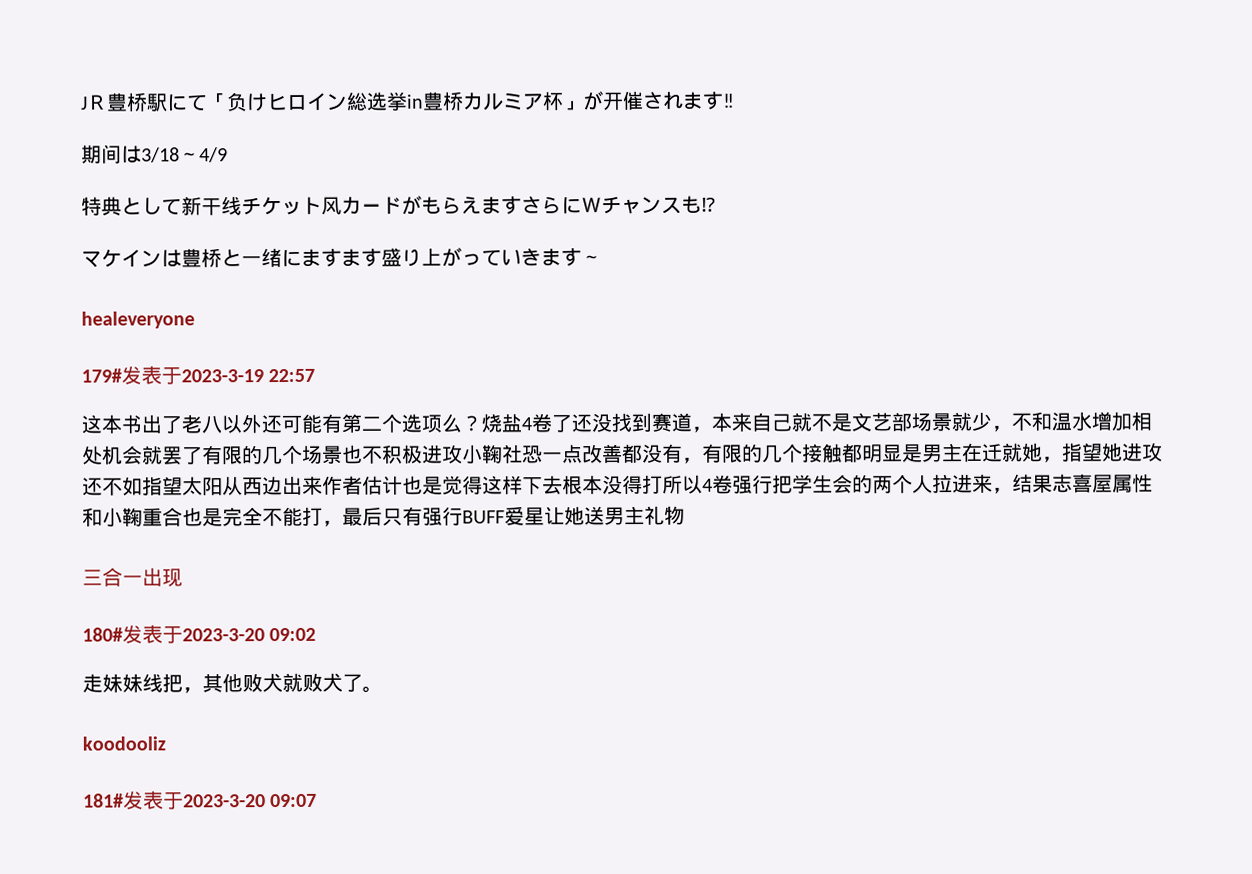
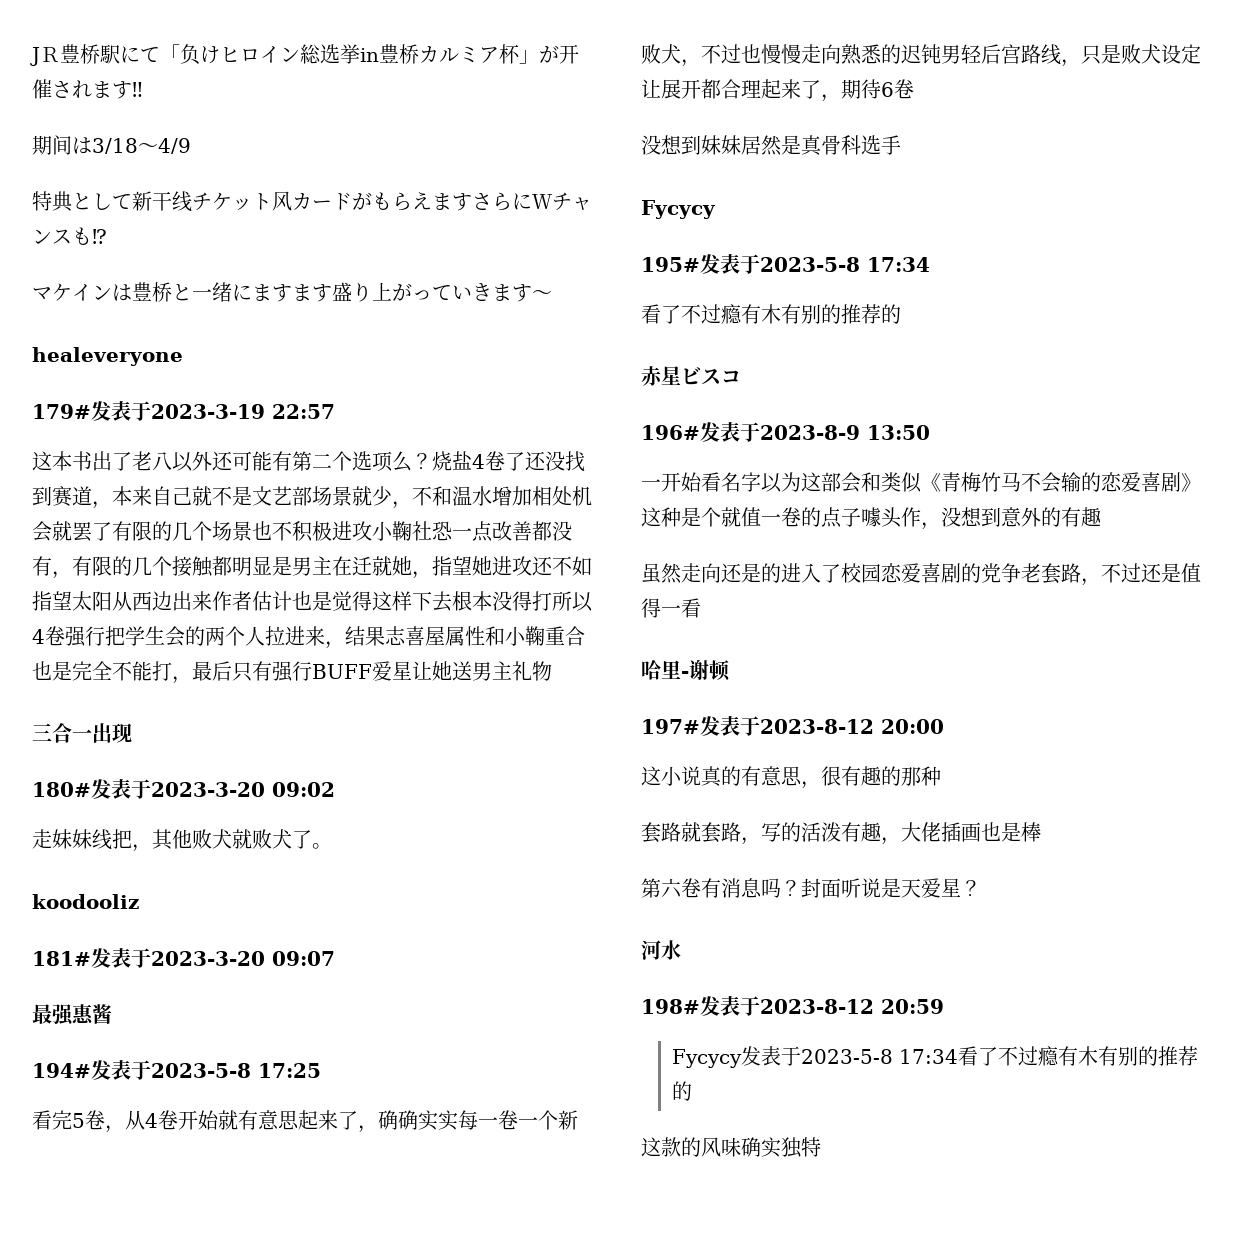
+ 最强惠酱
+ 194#发表于2023-5-8 17:25
+ 看完5卷，从4卷开始就有意思起来了，确确实实每一卷一个新败犬，不过也慢慢走向熟悉的迟钝男轻后宫路线，只是败犬设定让展开都合理起来了，期待6卷
+ 没想到妹妹居然是真骨科选手
+ Fycycy
+ 195#发表于2023-5-8 17:34
+ 看了不过瘾有木有别的推荐的
+ 赤星ビスコ
+ 196#发表于2023-8-9 13:50
+ 一开始看名字以为这部会和类似《青梅竹马不会输的恋爱喜剧》这种是个就值一卷的点子噱头作，没想到意外的有趣
+ 虽然走向还是的进入了校园恋爱喜剧的党争老套路，不过还是值得一看
+ 哈里-谢顿
+ 197#发表于2023-8-12 20:00
+ 这小说真的有意思，很有趣的那种
+ 套路就套路，写的活泼有趣，大佬插画也是棒
+ 第六卷有消息吗？封面听说是天爱星？
+ 河水
+ 198#发表于2023-8-12 20:59
+ Fycycy发表于2023-5-8 17:34看了不过瘾有木有别的推荐的
+ 这款的风味确实独特

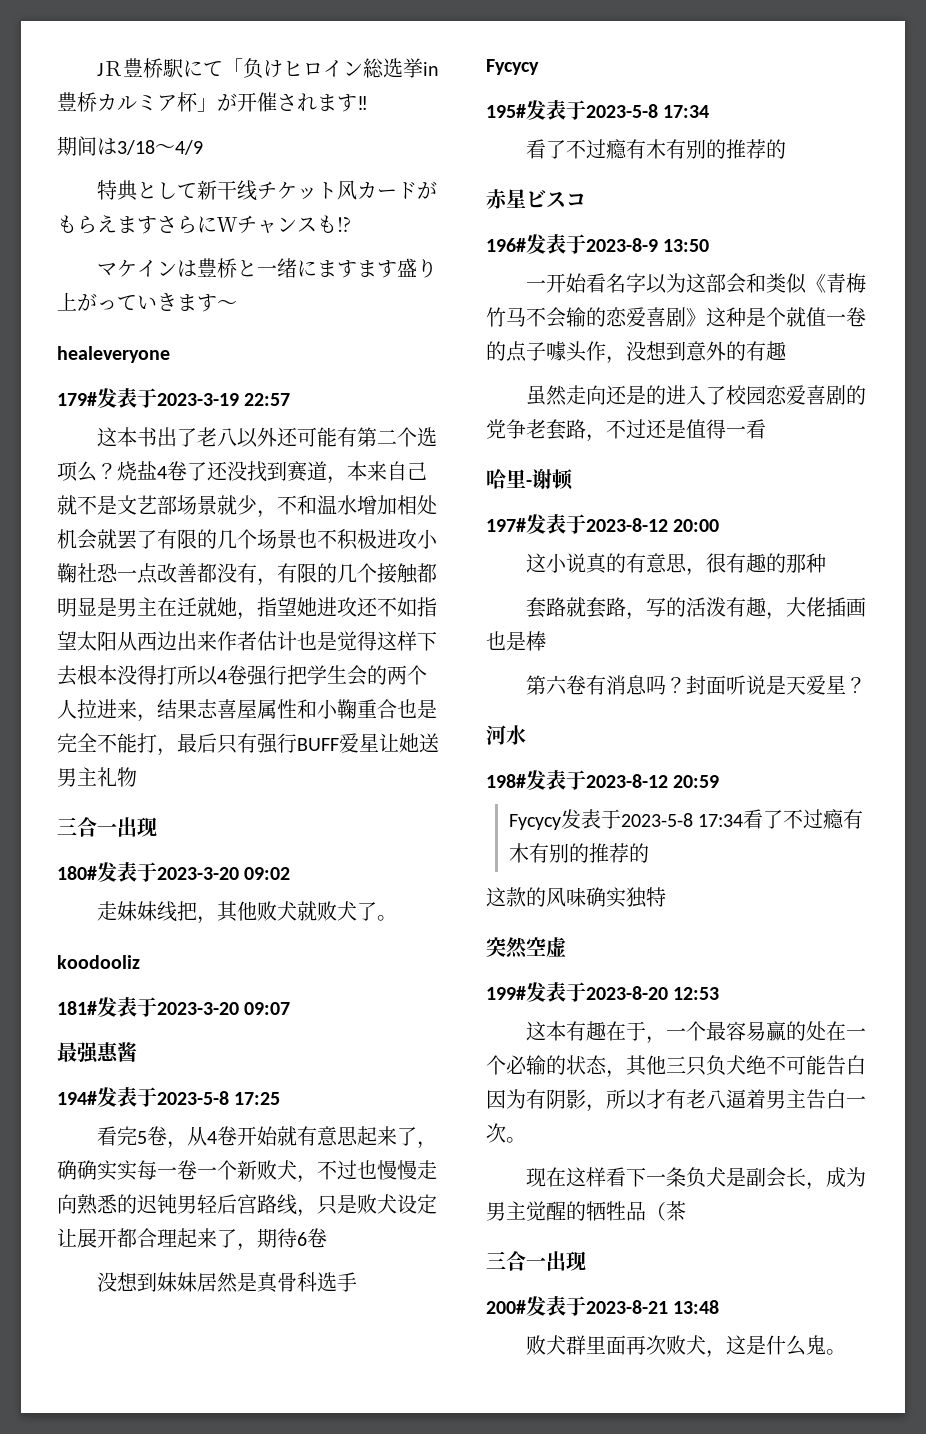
+ 突然空虚
+ 199#发表于2023-8-20 12:53
+ 这本有趣在于，一个最容易赢的处在一个必输的状态，其他三只负犬绝不可能告白因为有阴影，所以才有老八逼着男主告白一次。
+ 现在这样看下一条负犬是副会长，成为男主觉醒的牺牲品（茶
+ 三合一出现
+ 200#发表于2023-8-21 13:48
+ 败犬群里面再次败犬，这是什么鬼。

